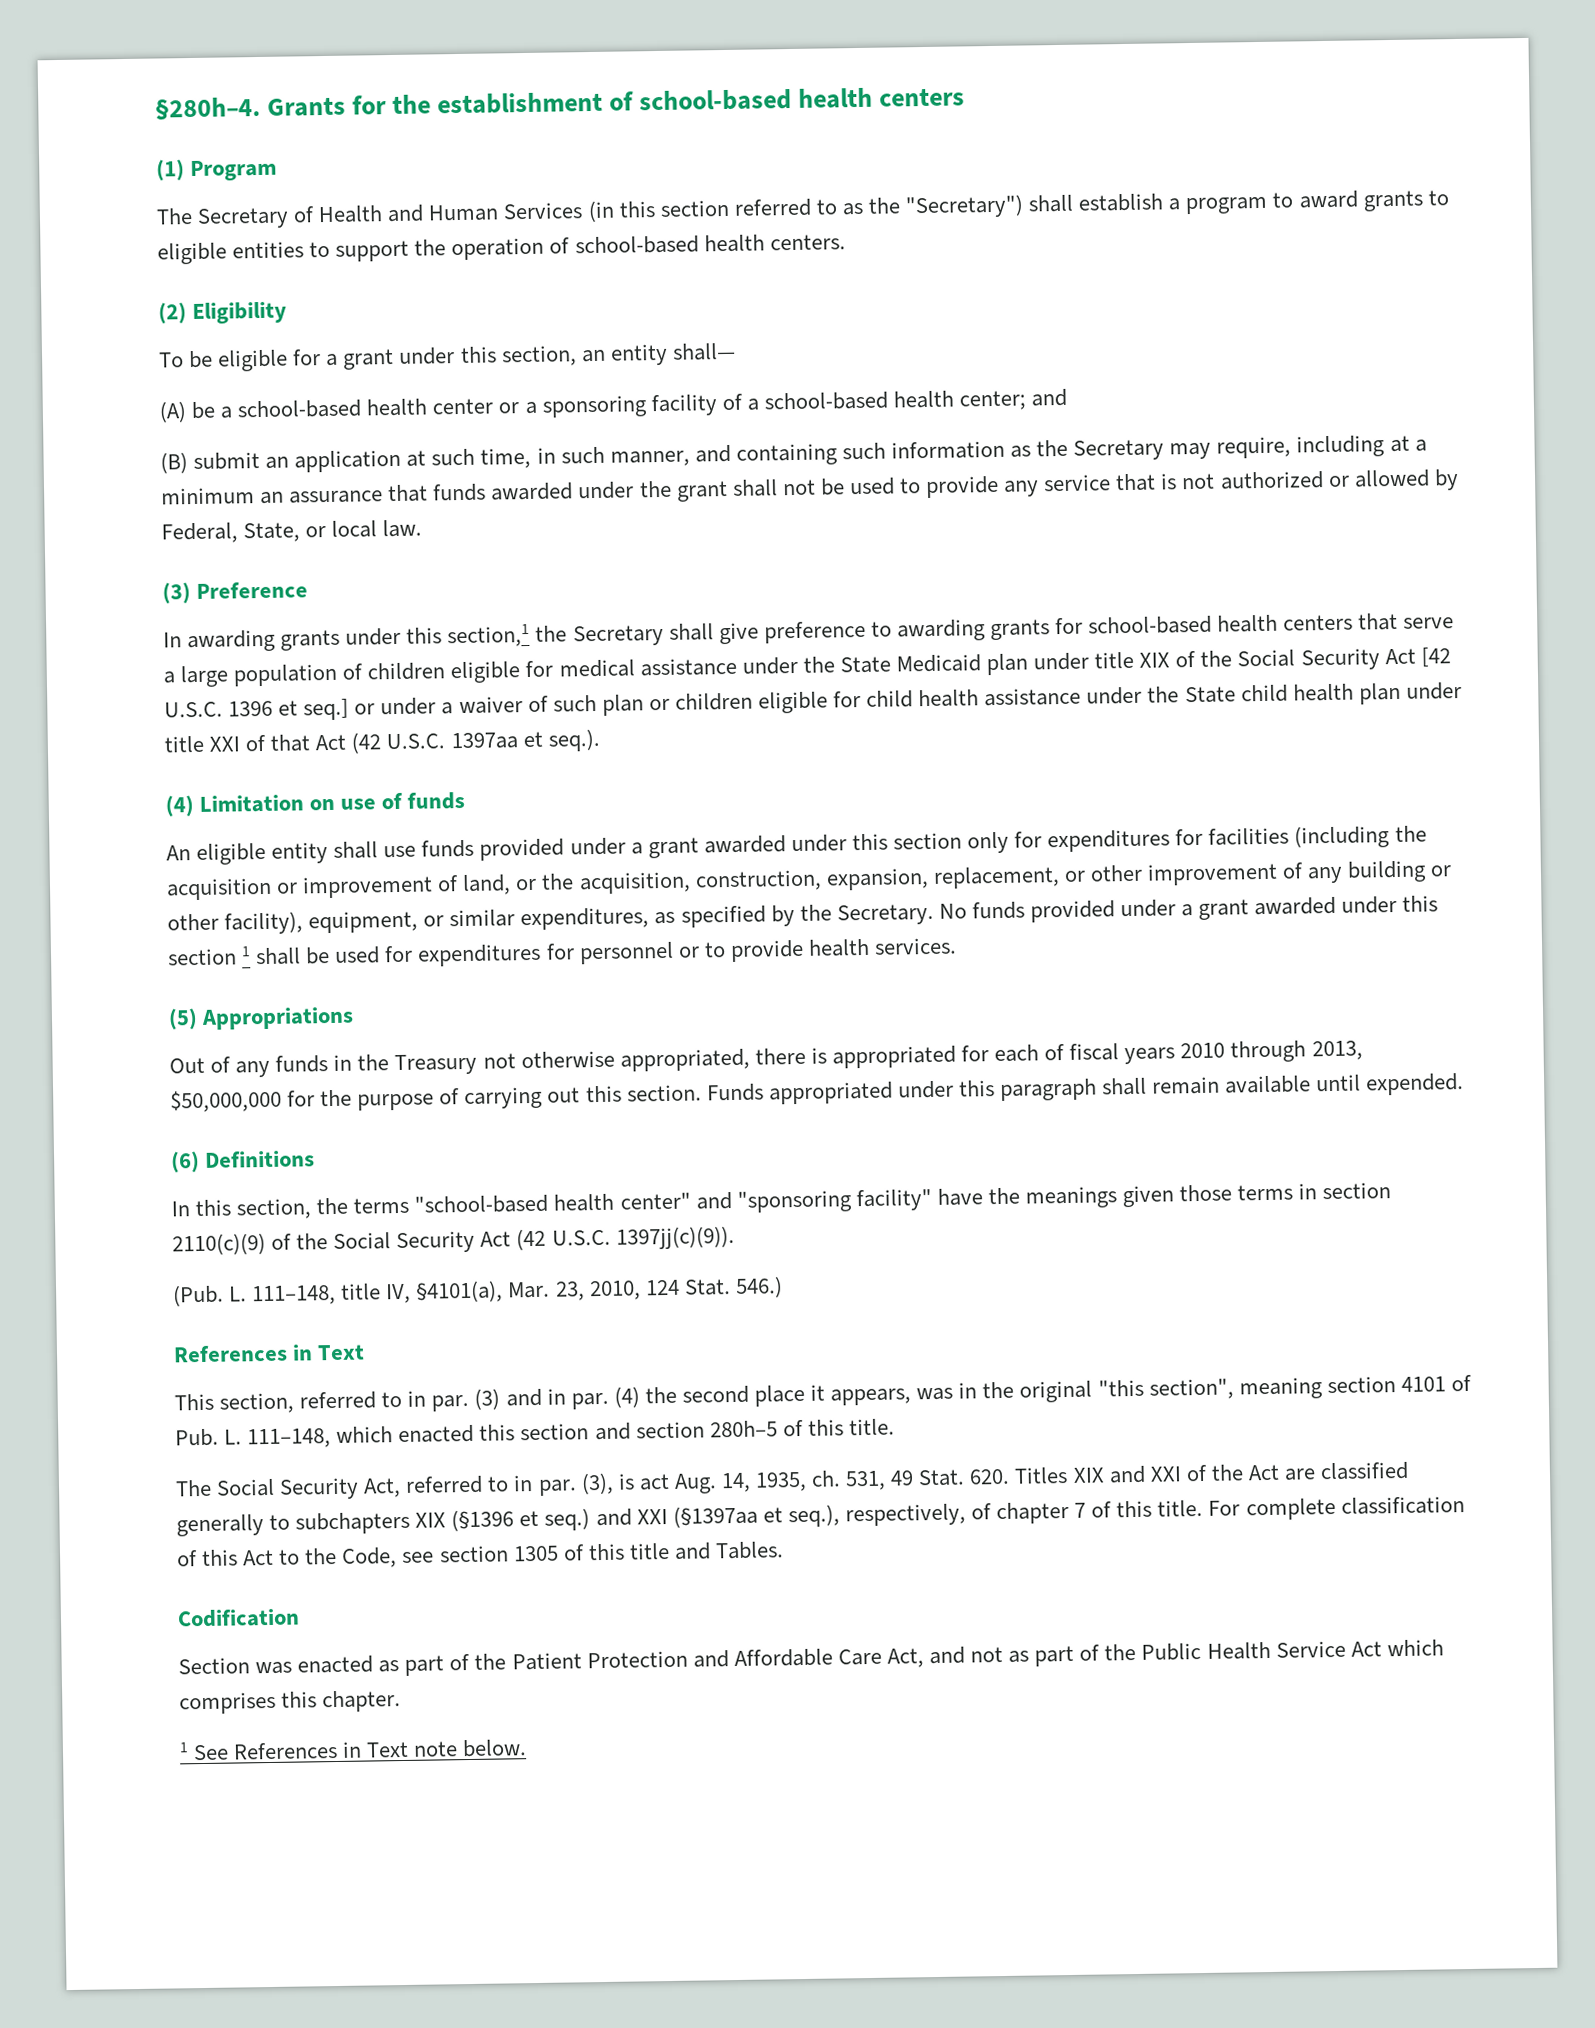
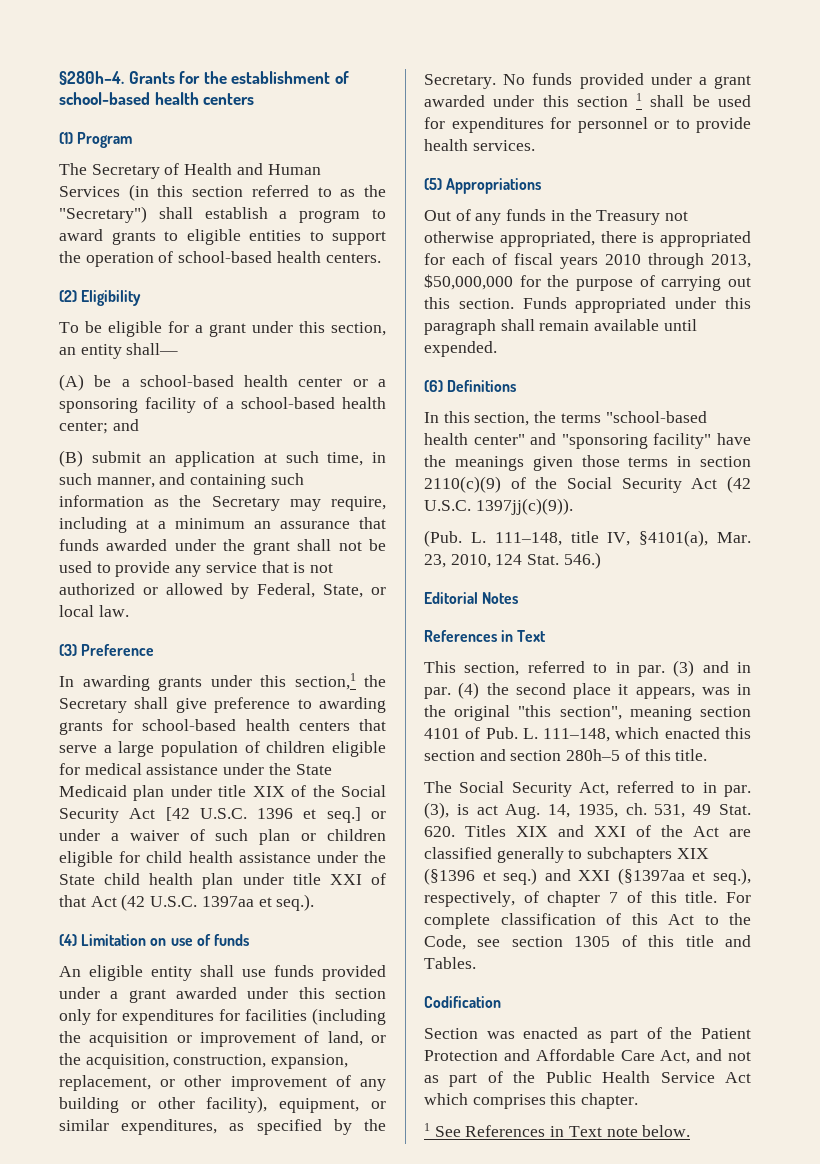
+ Editorial Notes

